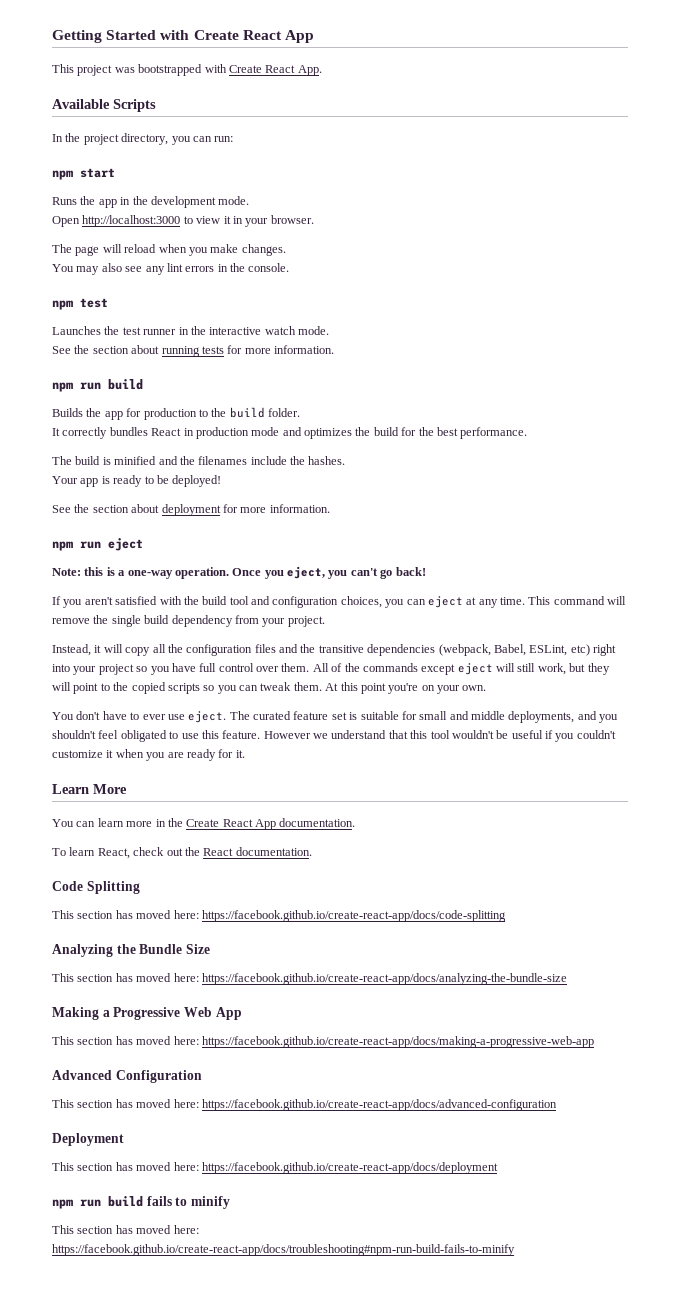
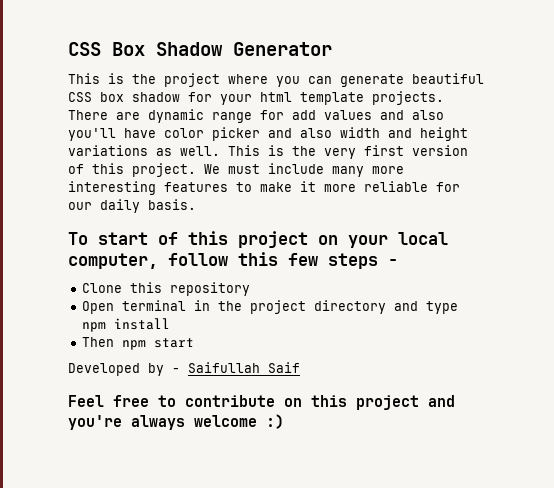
- Getting Started with Create React App
- This project was bootstrapped with Create React App.
- Available Scripts
- In the project directory, you can run:
- npm start
- Runs the app in the development mode.
- Open http://localhost:3000 to view it in your browser.
- The page will reload when you make changes.
- You may also see any lint errors in the console.
- npm test
- Launches the test runner in the interactive watch mode.
- See the section about running tests for more information.
- npm run build
- Builds the app for production to the build folder.
- It correctly bundles React in production mode and optimizes the build for the best performance.
- The build is minified and the filenames include the hashes.
- Your app is ready to be deployed!
- See the section about deployment for more information.
- npm run eject
- Note: this is a one-way operation. Once you eject, you can't go back!
- If you aren't satisfied with the build tool and configuration choices, you can eject at any time. This command will remove the single build dependency from your project.
- Instead, it will copy all the configuration files and the transitive dependencies (webpack, Babel, ESLint, etc) right into your project so you have full control over them. All of the commands except eject will still work, but they will point to the copied scripts so you can tweak them. At this point you're on your own.
- You don't have to ever use eject. The curated feature set is suitable for small and middle deployments, and you shouldn't feel obligated to use this feature. However we understand that this tool wouldn't be useful if you couldn't customize it when you are ready for it.
- Learn More
- You can learn more in the Create React App documentation.
- To learn React, check out the React documentation.
- Code Splitting
- This section has moved here: https://facebook.github.io/create-react-app/docs/code-splitting
- Analyzing the Bundle Size
- This section has moved here: https://facebook.github.io/create-react-app/docs/analyzing-the-bundle-size
- Making a Progressive Web App
- This section has moved here: https://facebook.github.io/create-react-app/docs/making-a-progressive-web-app
- Advanced Configuration
- This section has moved here: https://facebook.github.io/create-react-app/docs/advanced-configuration
- Deployment
- This section has moved here: https://facebook.github.io/create-react-app/docs/deployment
- npm run build fails to minify
- This section has moved here: https://facebook.github.io/create-react-app/docs/troubleshooting#npm-run-build-fails-to-minify
+ CSS Box Shadow Generator
+ This is the project where you can generate beautiful CSS box shadow for your html template projects. There are dynamic range for add values and also you'll have color picker and also width and height variations as well. This is the very first version of this project. We must include many more interesting features to make it more reliable for our daily basis.
+ To start of this project on your local computer, follow this few steps -
+ Clone this repository
+ Open terminal in the project directory and type npm install
+ Then npm start
+ Developed by - Saifullah Saif
+ Feel free to contribute on this project and you're always welcome :)

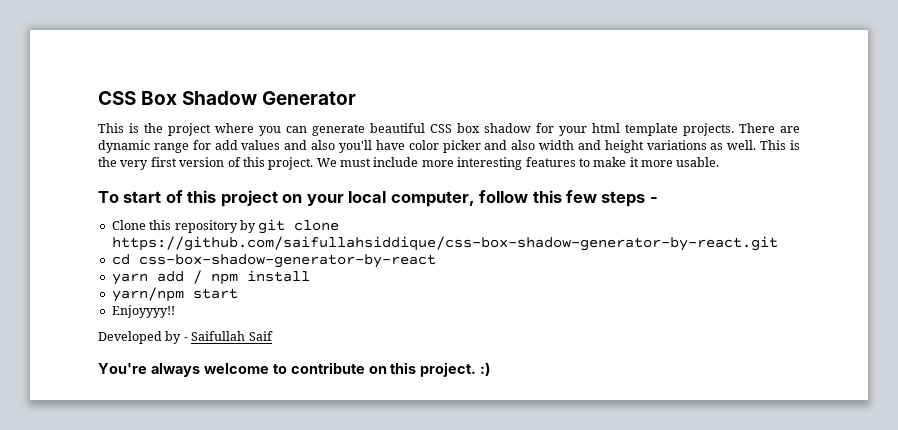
- We must include many more interesting features to make it more reliable for our daily basis.
+ We must include more interesting features to make it more usable.
- Clone this repository
- Open terminal in the project directory and type npm install
+ Clone this repository by git clone https://github.com/saifullahsiddique/css-box-shadow-generator-by-react.git
+ cd css-box-shadow-generator-by-react
+ yarn add / npm install
- Then npm start
+ yarn/npm start
+ Enjoyyyy!!
- Feel free to contribute on this project and you're always welcome :)
+ You're always welcome to contribute on this project. :)

